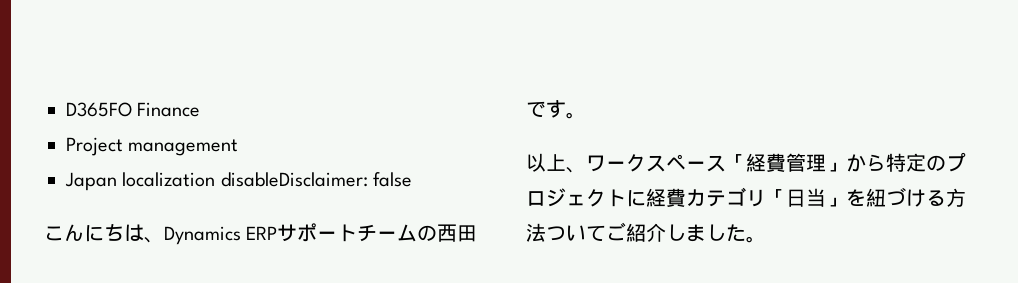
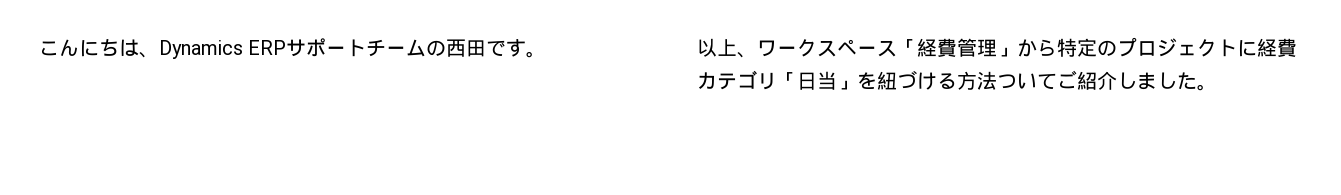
- D365FO Finance
- Project management
- Japan localization disableDisclaimer: false

